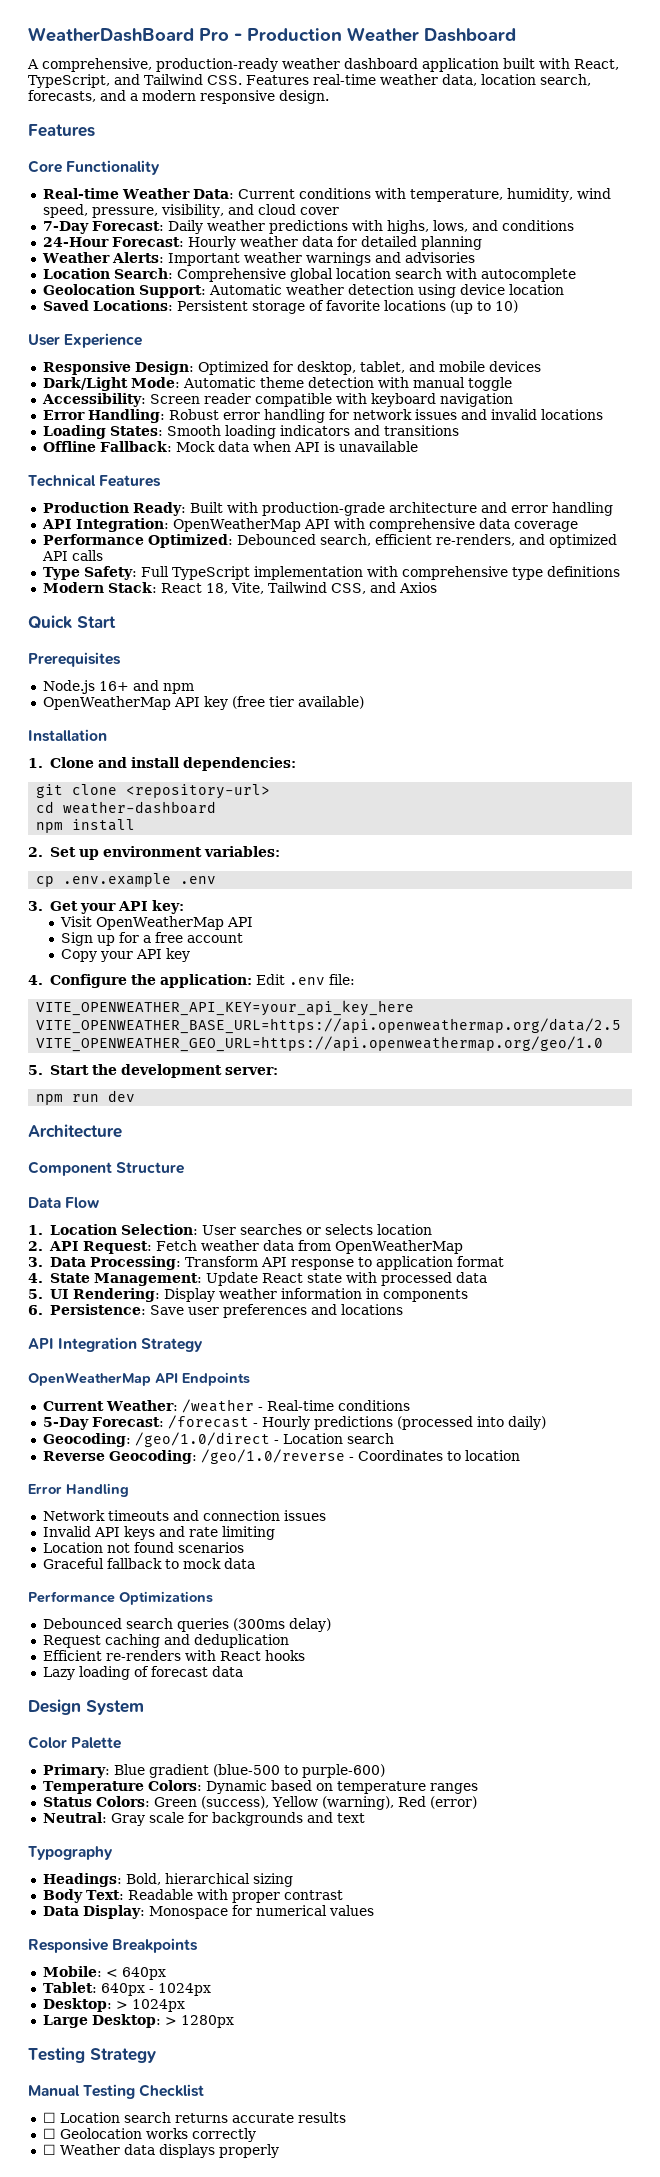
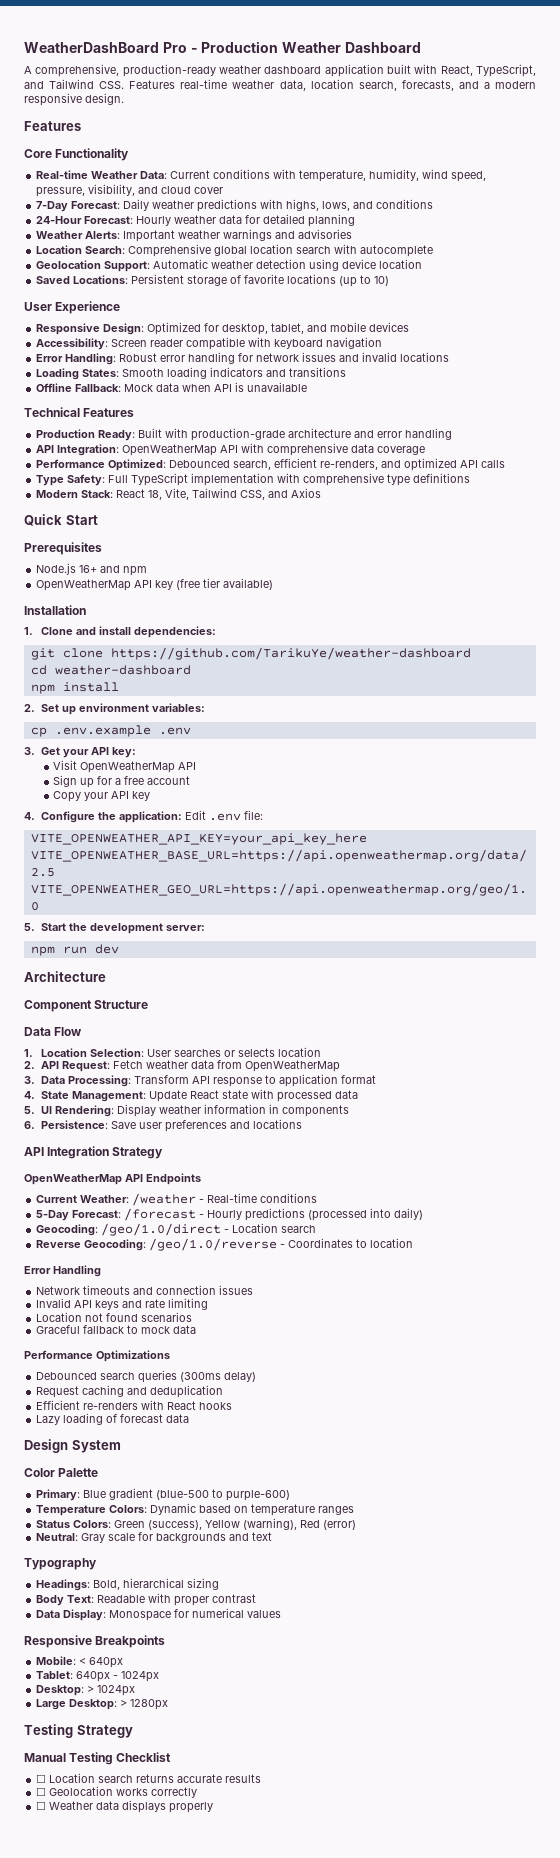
- Dark/Light Mode: Automatic theme detection with manual toggle
- git clone <repository-url>
+ git clone https://github.com/TarikuYe/weather-dashboard

